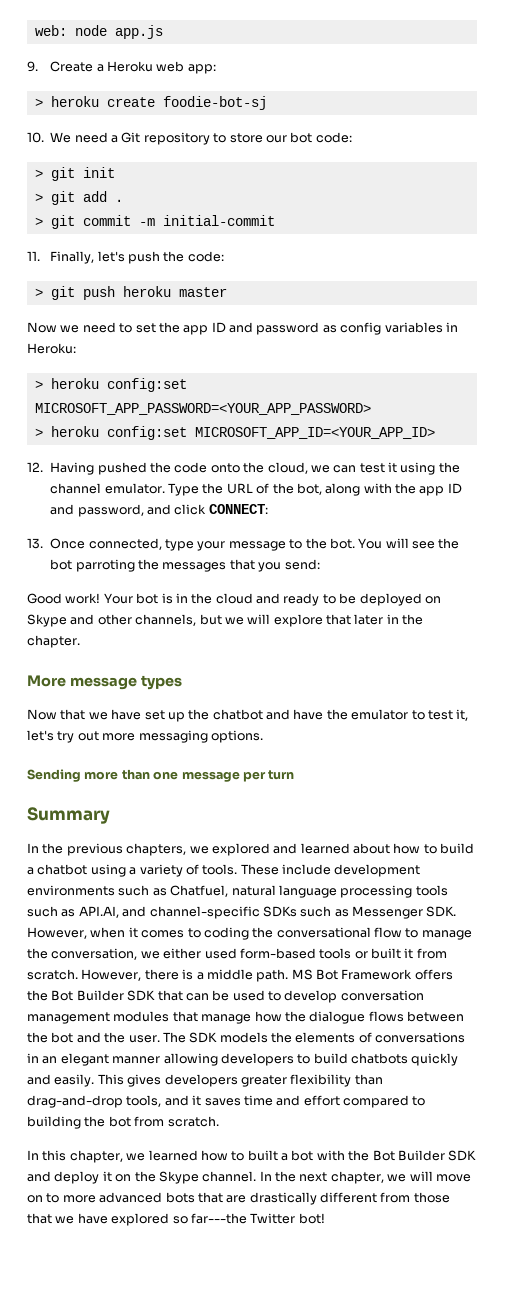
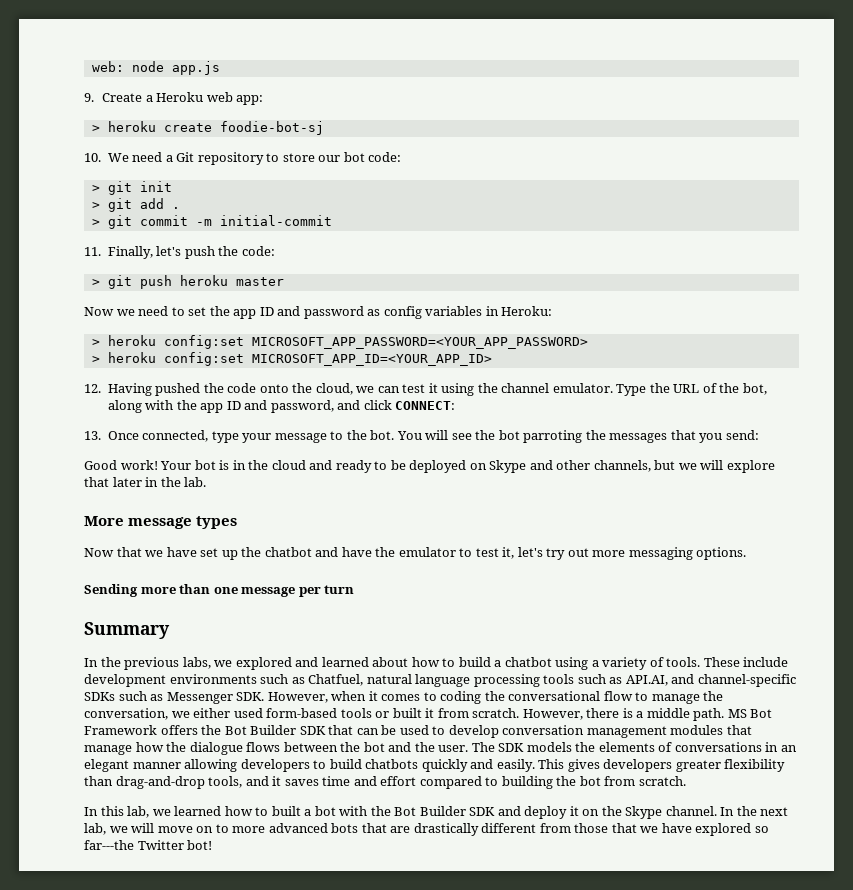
- Your bot is in the cloud and ready to be deployed on Skype and other channels, but we will explore that later in the chapter.
+ Your bot is in the cloud and ready to be deployed on Skype and other channels, but we will explore that later in the lab.
- In the previous chapters, we explored and learned about how to build a chatbot using a variety of tools.
+ In the previous labs, we explored and learned about how to build a chatbot using a variety of tools.
- In this chapter, we learned how to built a bot with the Bot Builder SDK and deploy it on the Skype channel.
+ In this lab, we learned how to built a bot with the Bot Builder SDK and deploy it on the Skype channel.
- In the next chapter, we will move on to more advanced bots that are drastically different from those that we have explored so far---the Twitter bot!
+ In the next lab, we will move on to more advanced bots that are drastically different from those that we have explored so far---the Twitter bot!

